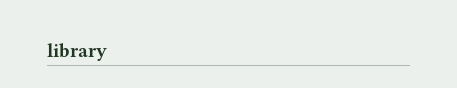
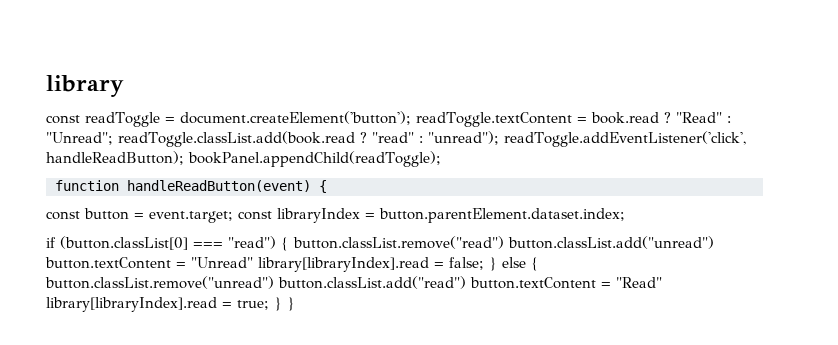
+ const readToggle = document.createElement('button'); readToggle.textContent = book.read ? "Read" : "Unread"; readToggle.classList.add(book.read ? "read" : "unread"); readToggle.addEventListener('click', handleReadButton); bookPanel.appendChild(readToggle);
+ function handleReadButton(event) {
+ const button = event.target; const libraryIndex = button.parentElement.dataset.index;
+ if (button.classList[0] === "read") { button.classList.remove("read") button.classList.add("unread") button.textContent = "Unread" library[libraryIndex].read = false; } else { button.classList.remove("unread") button.classList.add("read") button.textContent = "Read" library[libraryIndex].read = true; } }

